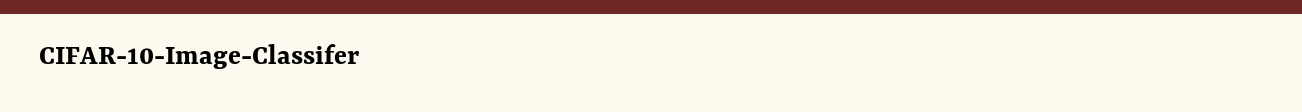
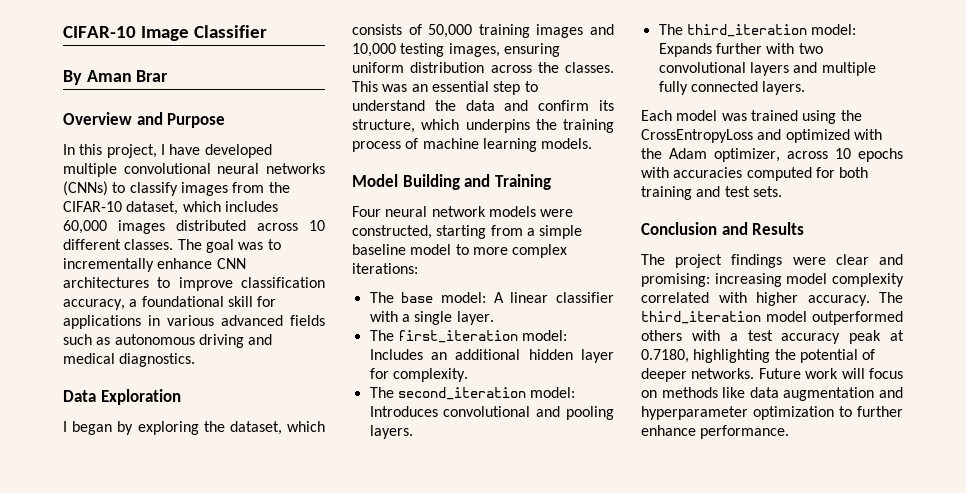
- CIFAR-10-Image-Classifer
+ CIFAR-10 Image Classifier
+ By Aman Brar
+ Overview and Purpose
+ In this project, I have developed multiple convolutional neural networks (CNNs) to classify images from the CIFAR-10 dataset, which includes 60,000 images distributed across 10 different classes. The goal was to incrementally enhance CNN architectures to improve classification accuracy, a foundational skill for applications in various advanced fields such as autonomous driving and medical diagnostics.
+ Data Exploration
+ I began by exploring the dataset, which consists of 50,000 training images and 10,000 testing images, ensuring uniform distribution across the classes. This was an essential step to understand the data and confirm its structure, which underpins the training process of machine learning models.
+ Model Building and Training
+ Four neural network models were constructed, starting from a simple baseline model to more complex iterations:
+ The base model: A linear classifier with a single layer.
+ The first_iteration model: Includes an additional hidden layer for complexity.
+ The second_iteration model: Introduces convolutional and pooling layers.
+ The third_iteration model: Expands further with two convolutional layers and multiple fully connected layers.
+ Each model was trained using the CrossEntropyLoss and optimized with the Adam optimizer, across 10 epochs with accuracies computed for both training and test sets.
+ Conclusion and Results
+ The project findings were clear and promising: increasing model complexity correlated with higher accuracy. The third_iteration model outperformed others with a test accuracy peak at 0.7180, highlighting the potential of deeper networks. Future work will focus on methods like data augmentation and hyperparameter optimization to further enhance performance.

